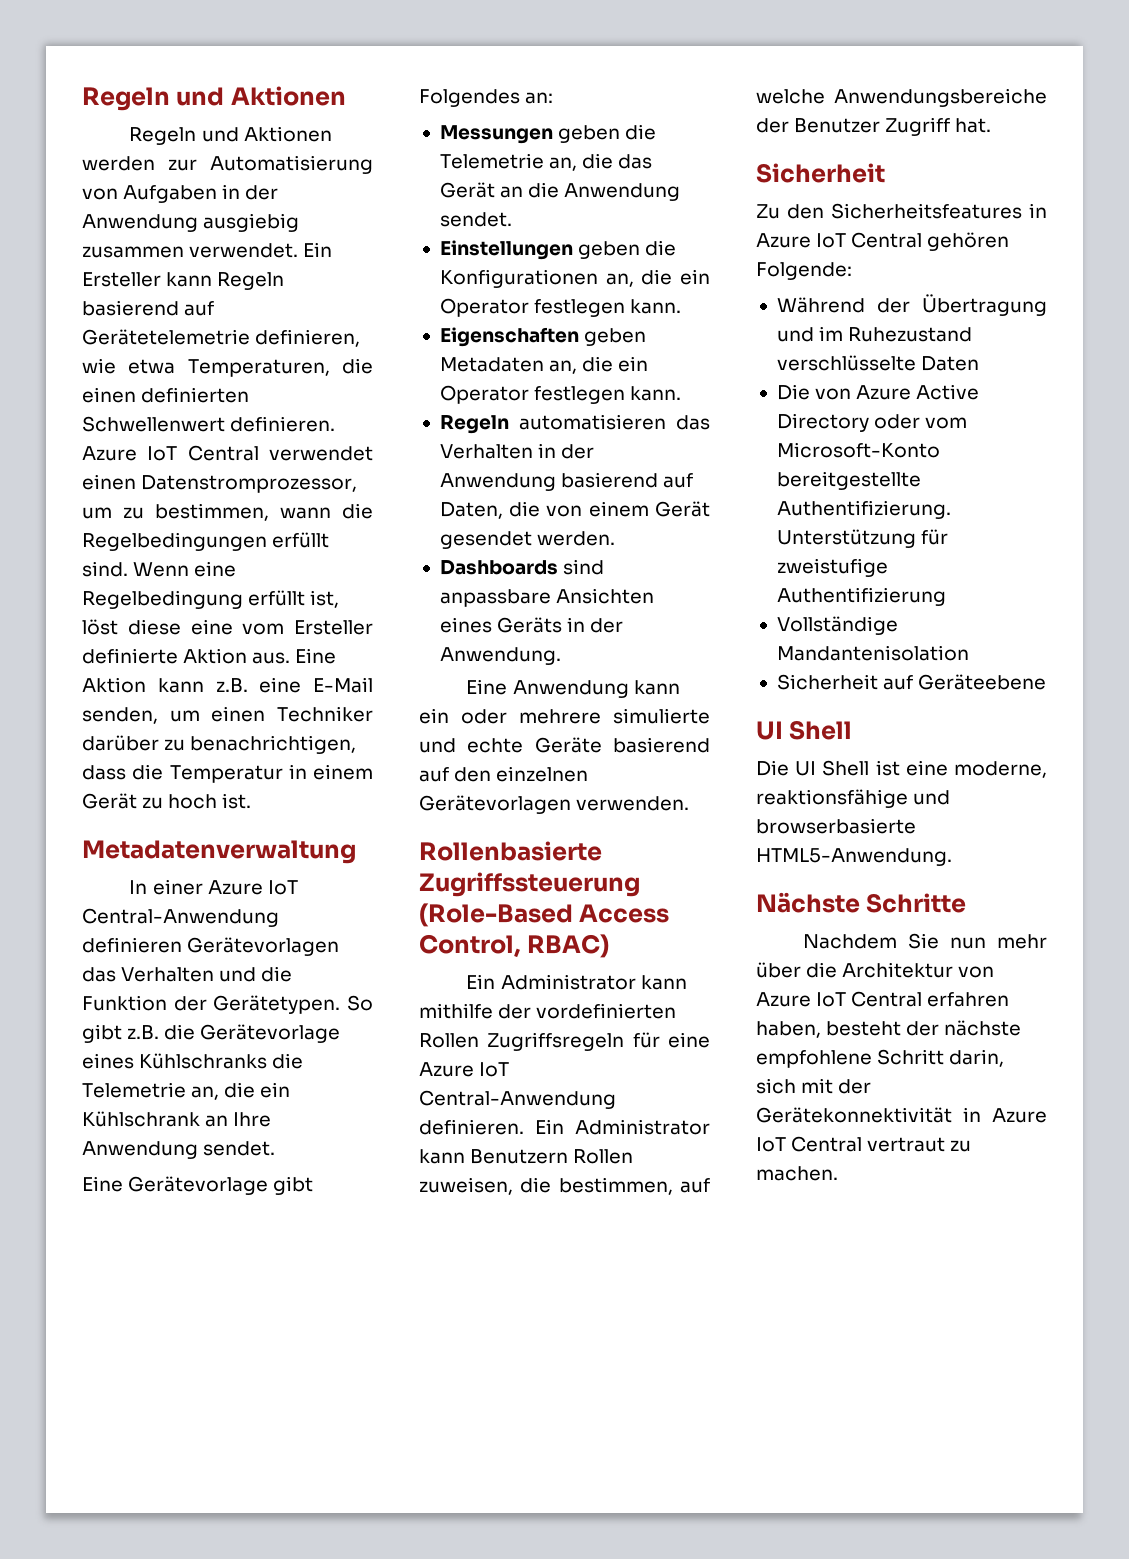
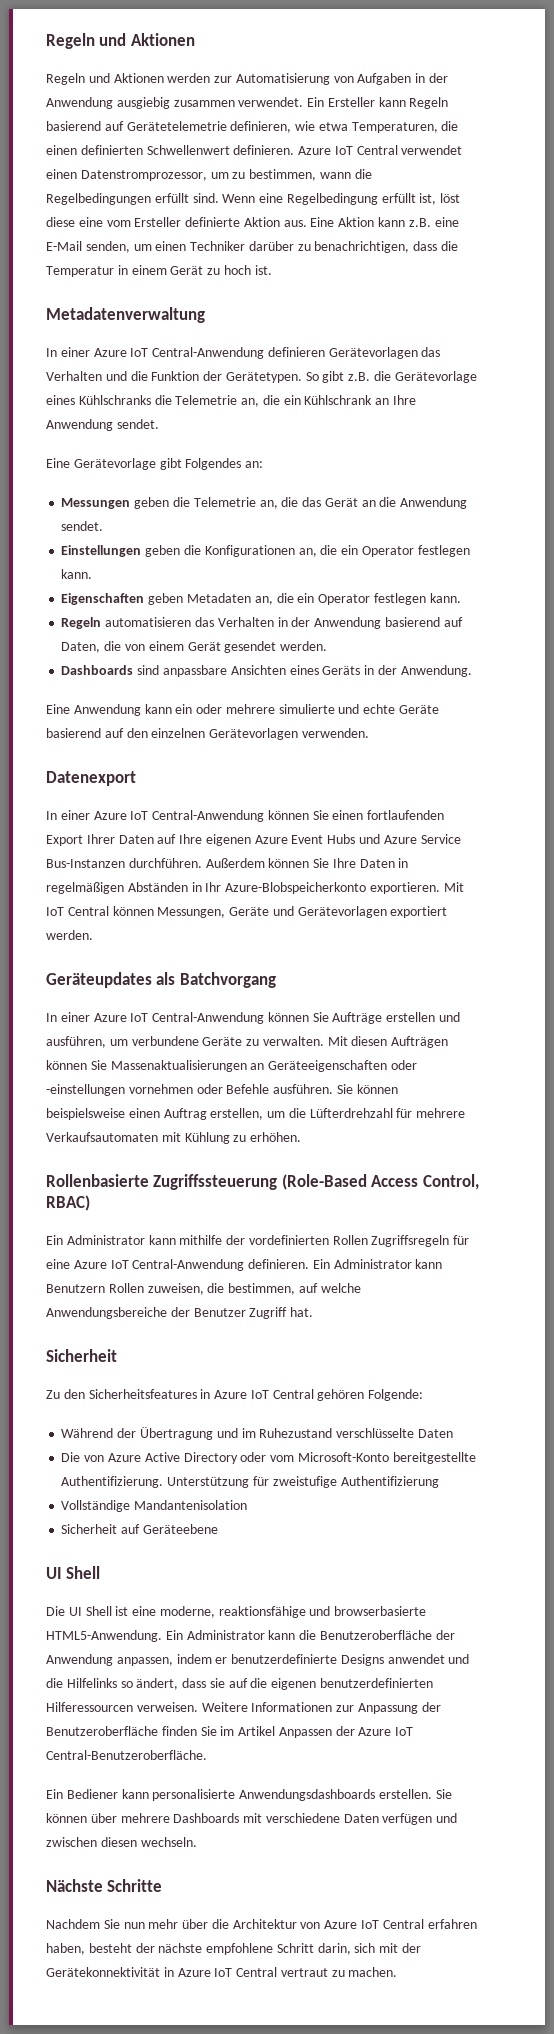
+ Datenexport
+ In einer Azure IoT Central-Anwendung können Sie einen fortlaufenden Export Ihrer Daten auf Ihre eigenen Azure Event Hubs und Azure Service Bus-Instanzen durchführen. Außerdem können Sie Ihre Daten in regelmäßigen Abständen in Ihr Azure-Blobspeicherkonto exportieren. Mit IoT Central können Messungen, Geräte und Gerätevorlagen exportiert werden.
+ Geräteupdates als Batchvorgang
+ In einer Azure IoT Central-Anwendung können Sie Aufträge erstellen und ausführen, um verbundene Geräte zu verwalten. Mit diesen Aufträgen können Sie Massenaktualisierungen an Geräteeigenschaften oder -einstellungen vornehmen oder Befehle ausführen. Sie können beispielsweise einen Auftrag erstellen, um die Lüfterdrehzahl für mehrere Verkaufsautomaten mit Kühlung zu erhöhen.
+ Ein Administrator kann die Benutzeroberfläche der Anwendung anpassen, indem er benutzerdefinierte Designs anwendet und die Hilfelinks so ändert, dass sie auf die eigenen benutzerdefinierten Hilferessourcen verweisen. Weitere Informationen zur Anpassung der Benutzeroberfläche finden Sie im Artikel Anpassen der Azure IoT Central-Benutzeroberfläche.
+ Ein Bediener kann personalisierte Anwendungsdashboards erstellen. Sie können über mehrere Dashboards mit verschiedene Daten verfügen und zwischen diesen wechseln.

